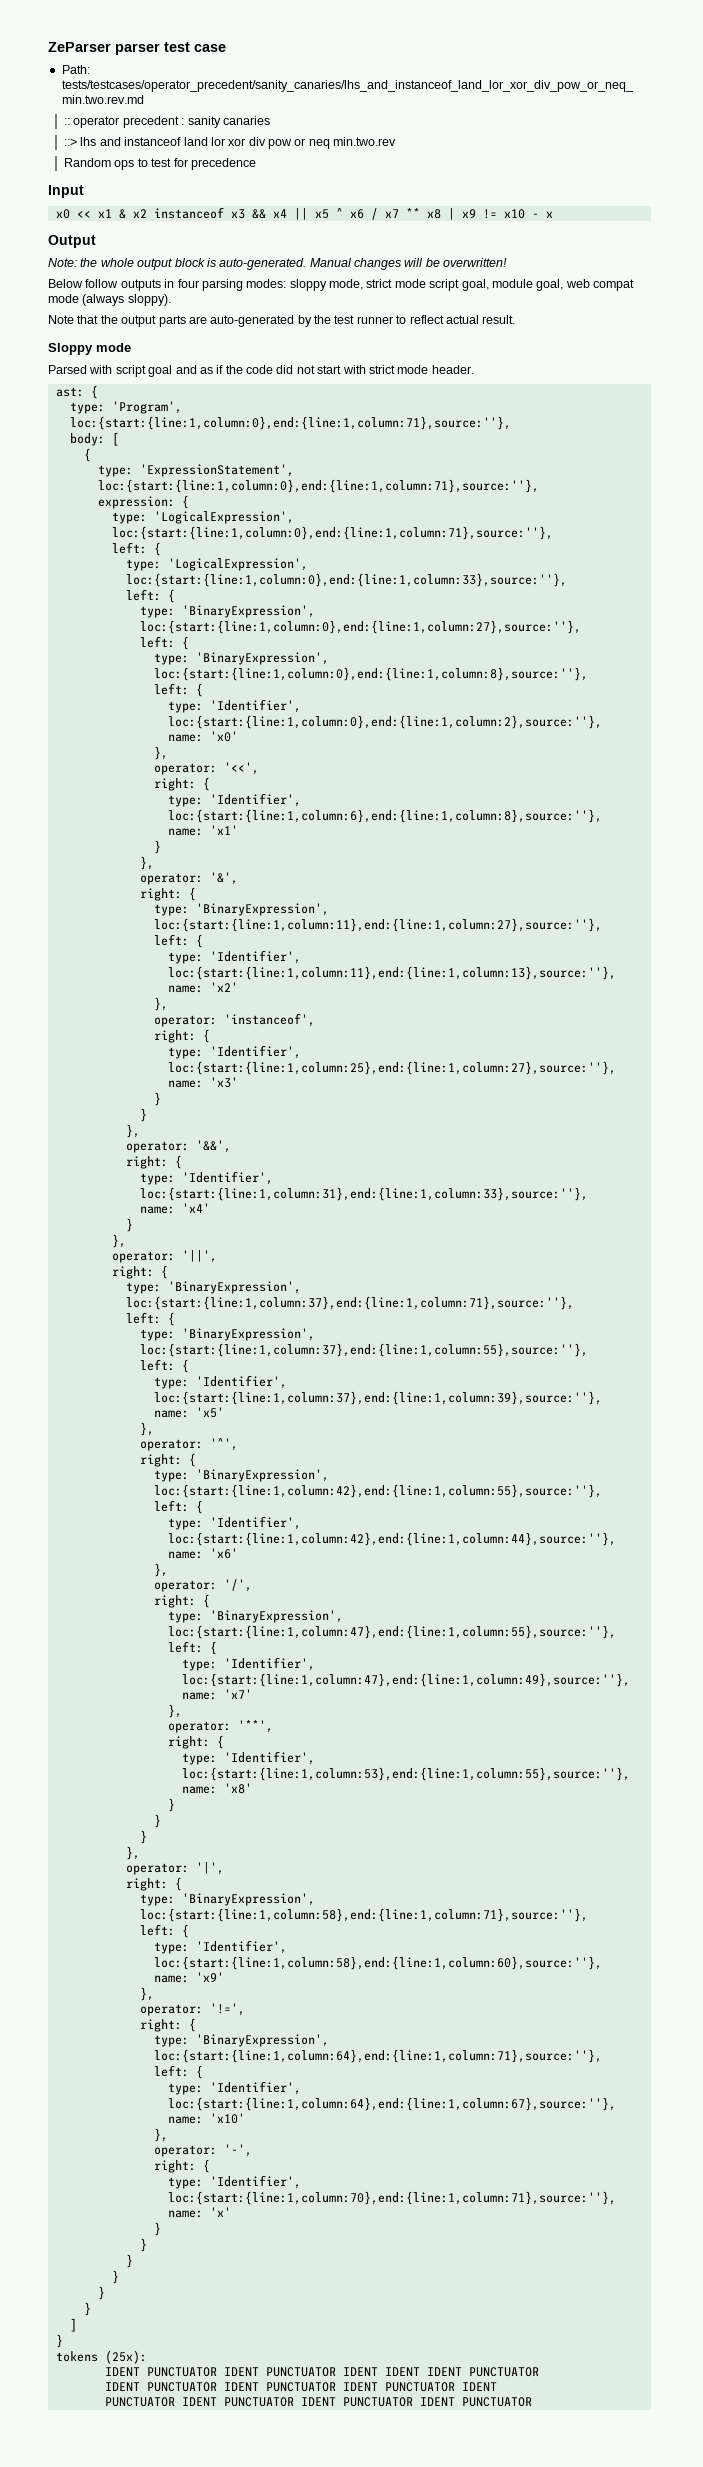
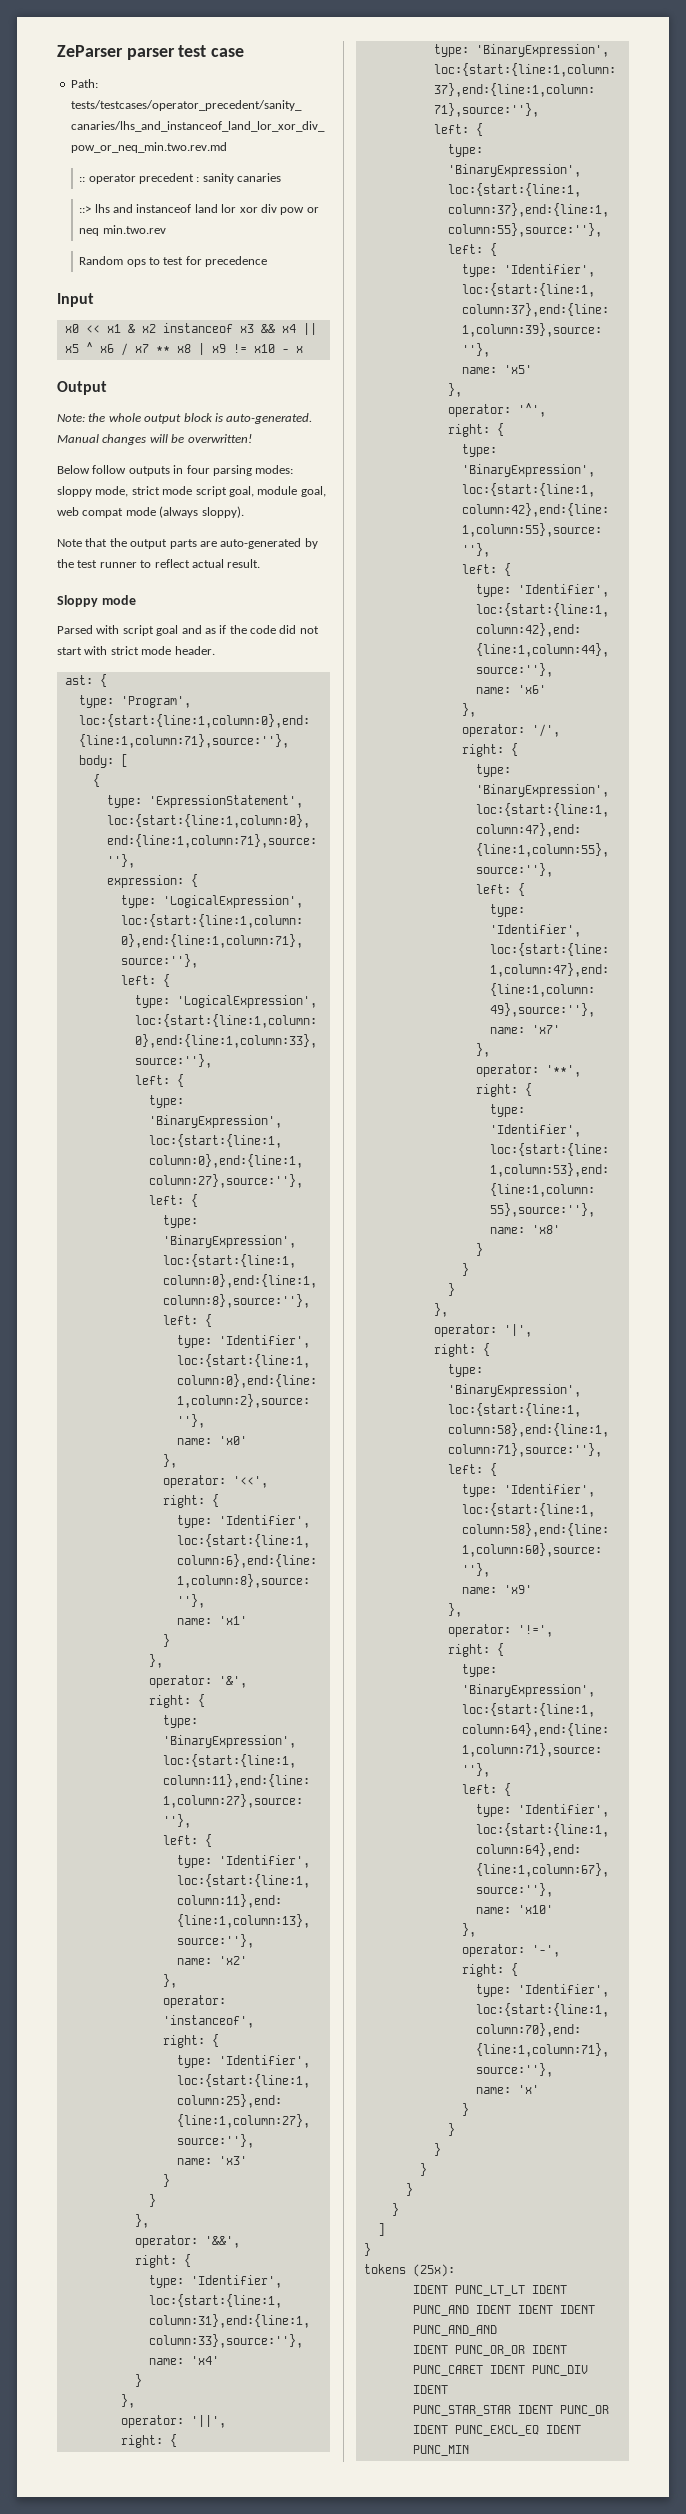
- IDENT PUNCTUATOR IDENT PUNCTUATOR IDENT IDENT IDENT PUNCTUATOR
- IDENT PUNCTUATOR IDENT PUNCTUATOR IDENT PUNCTUATOR IDENT
- PUNCTUATOR IDENT PUNCTUATOR IDENT PUNCTUATOR IDENT PUNCTUATOR
+ IDENT PUNC_LT_LT IDENT PUNC_AND IDENT IDENT IDENT PUNC_AND_AND
+ IDENT PUNC_OR_OR IDENT PUNC_CARET IDENT PUNC_DIV IDENT
+ PUNC_STAR_STAR IDENT PUNC_OR IDENT PUNC_EXCL_EQ IDENT PUNC_MIN

